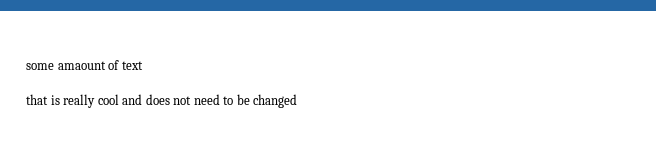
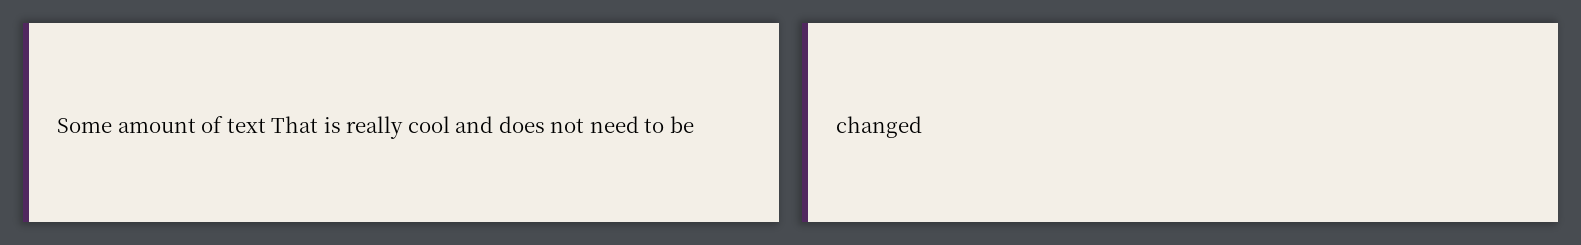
- some amaount of text
- that is really cool and does not need to be changed
+ Some amount of text That is really cool and does not need to be changed

